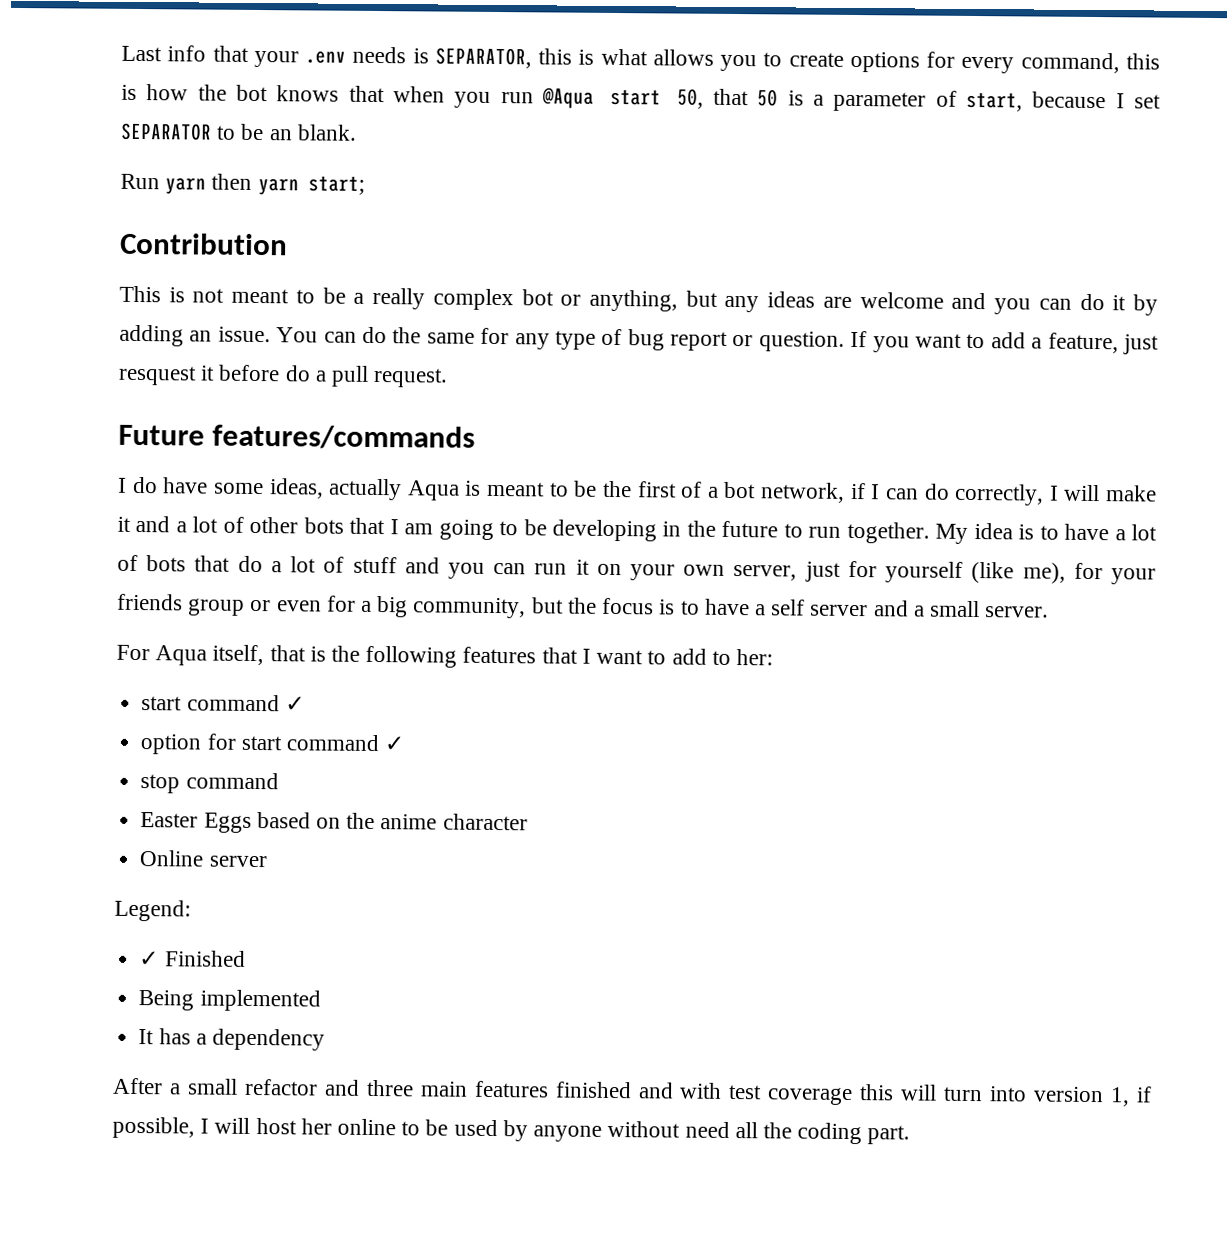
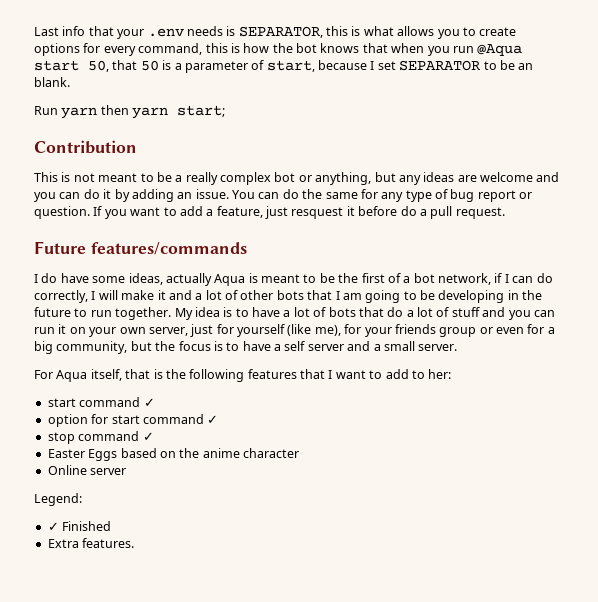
- stop command
+ stop command ✓
- Being implemented
- It has a dependency
- After a small refactor and three main features finished and with test coverage this will turn into version 1, if possible, I will host her online to be used by anyone without need all the coding part.
+ Extra features.

